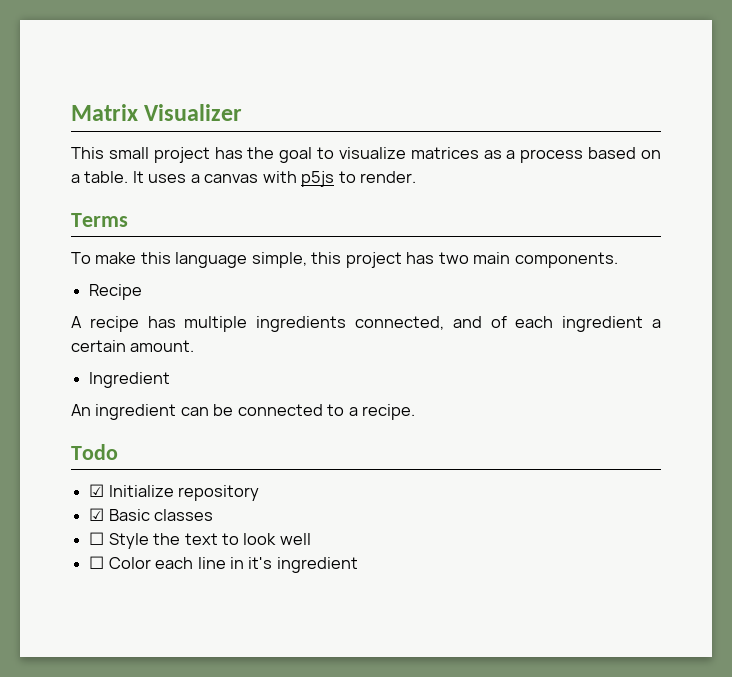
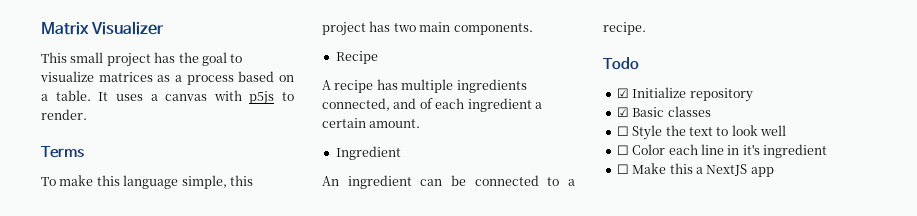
+ ☐ Make this a NextJS app

